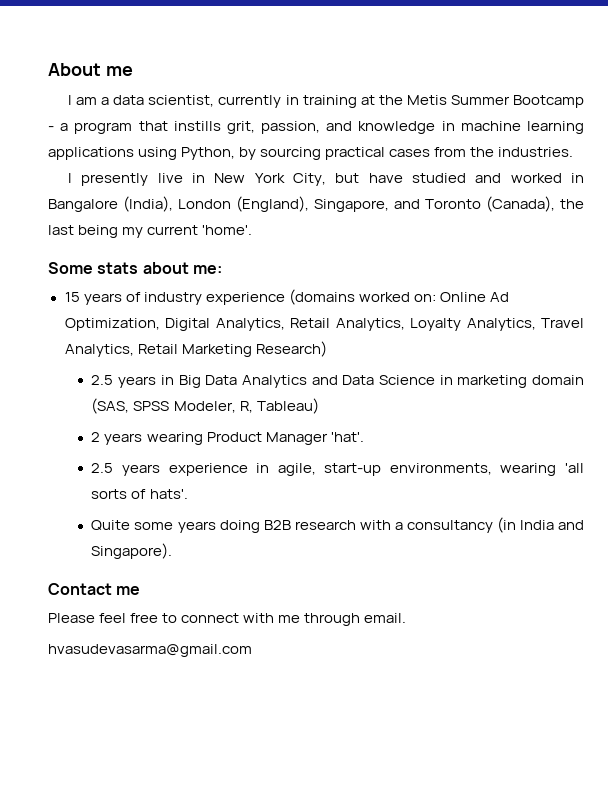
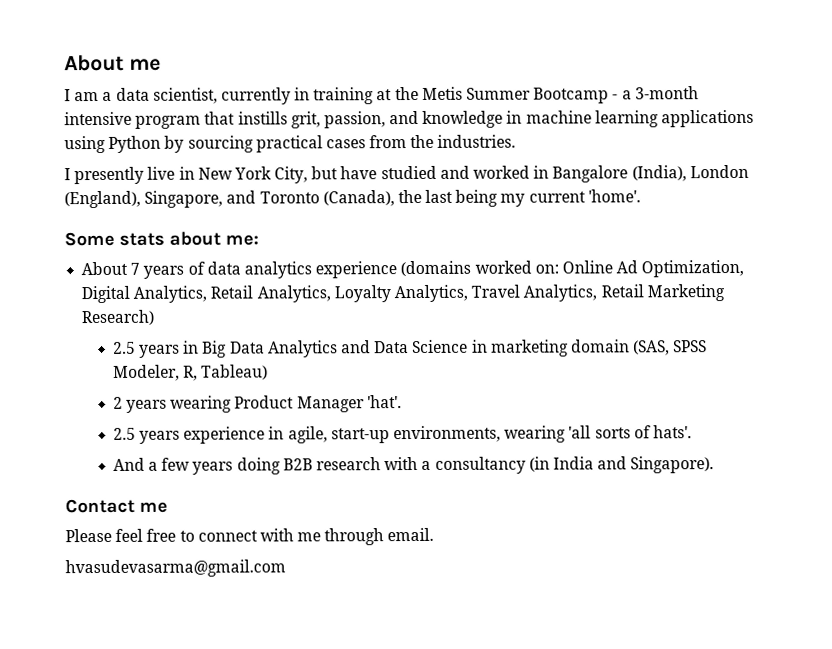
- I am a data scientist, currently in training at the Metis Summer Bootcamp - a program that instills grit, passion, and knowledge in machine learning applications using Python, by sourcing practical cases from the industries.
+ I am a data scientist, currently in training at the Metis Summer Bootcamp - a 3-month intensive program that instills grit, passion, and knowledge in machine learning applications using Python by sourcing practical cases from the industries.
- 15 years of industry experience (domains worked on: Online Ad Optimization, Digital Analytics, Retail Analytics, Loyalty Analytics, Travel Analytics, Retail Marketing Research)
+ About 7 years of data analytics experience (domains worked on: Online Ad Optimization, Digital Analytics, Retail Analytics, Loyalty Analytics, Travel Analytics, Retail Marketing Research)
- Quite some years doing B2B research with a consultancy (in India and Singapore).
+ And a few years doing B2B research with a consultancy (in India and Singapore).

